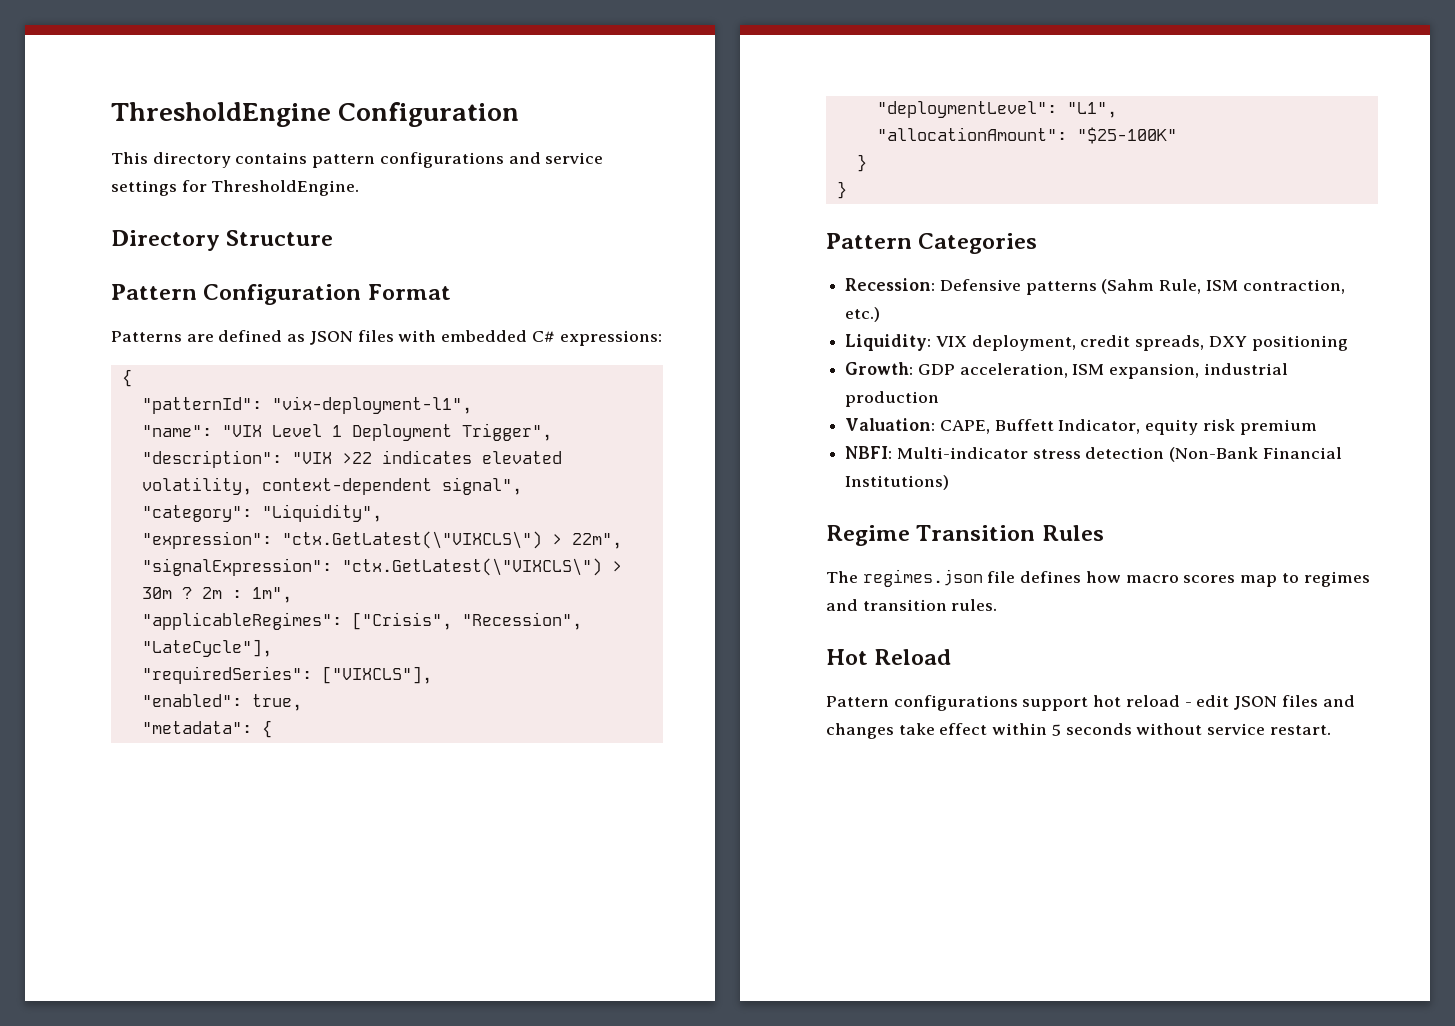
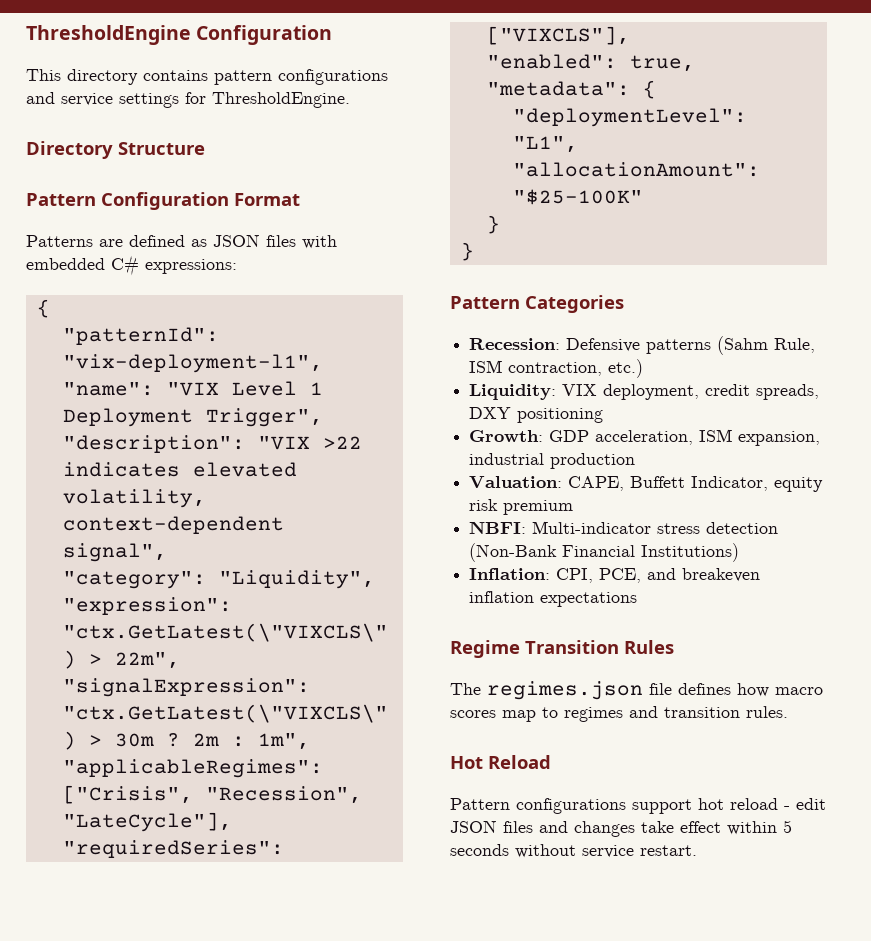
+ Inflation: CPI, PCE, and breakeven inflation expectations

